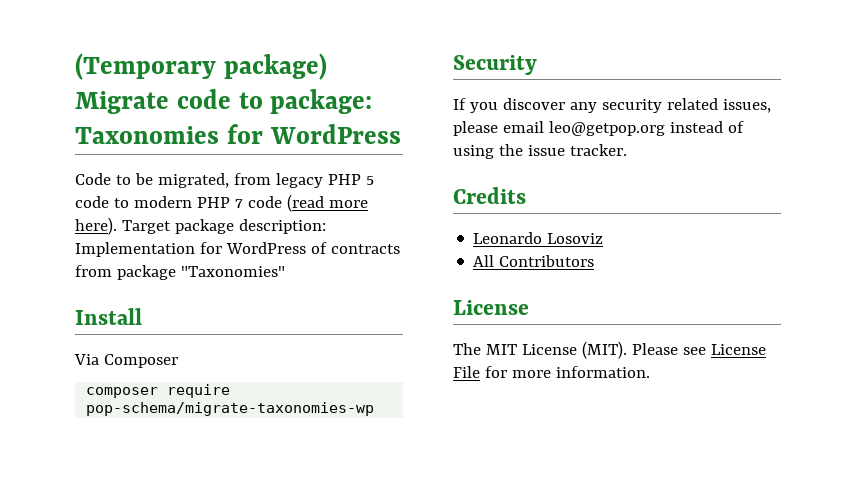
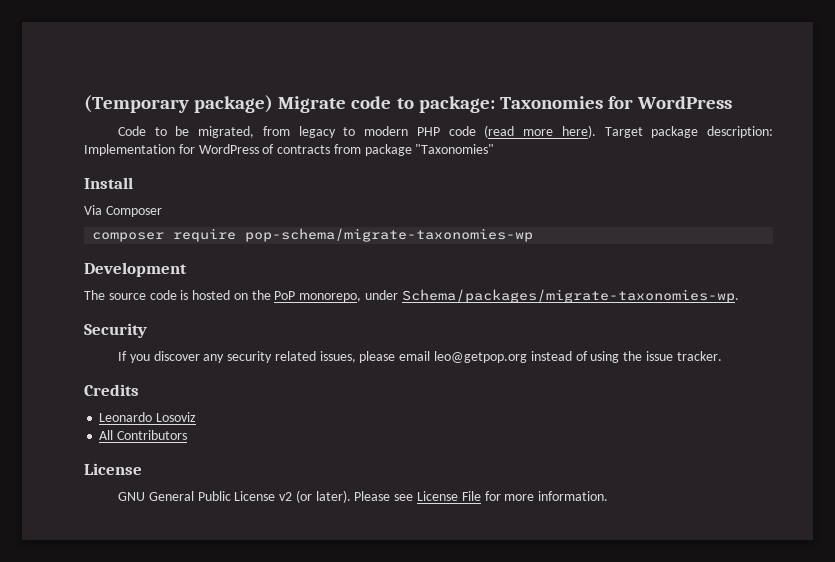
- Code to be migrated, from legacy PHP 5 code to modern PHP 7 code (read more here).
+ Code to be migrated, from legacy to modern PHP code (read more here).
+ Development
+ The source code is hosted on the PoP monorepo, under Schema/packages/migrate-taxonomies-wp.
- The MIT License (MIT).
+ GNU General Public License v2 (or later).

